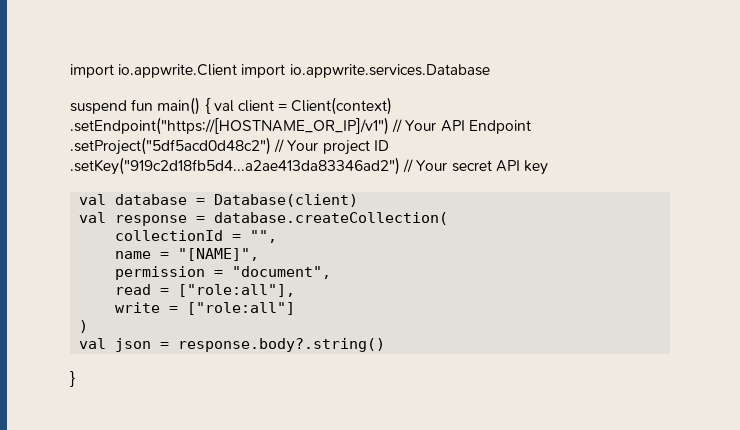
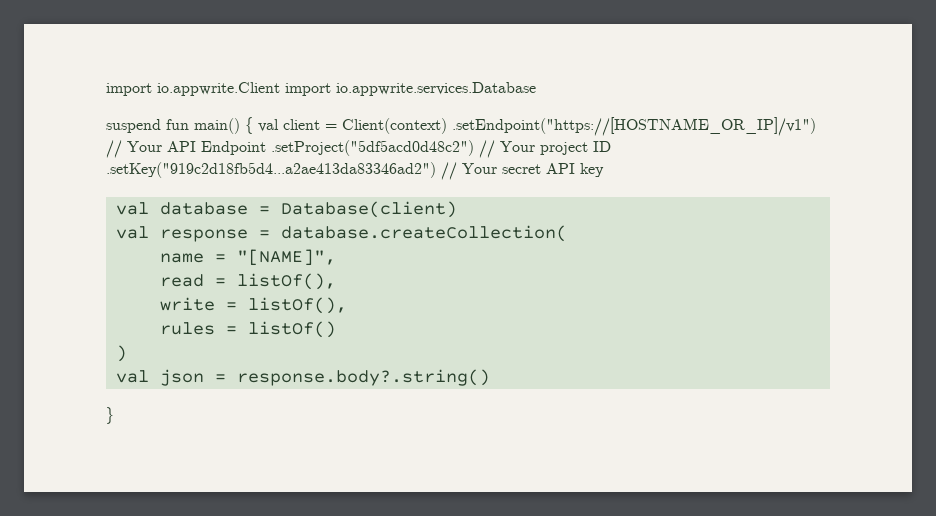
- collectionId = "",
- permission = "document",
- read = ["role:all"],
+ read = listOf(),
- write = ["role:all"]
+ write = listOf(),
+ rules = listOf()

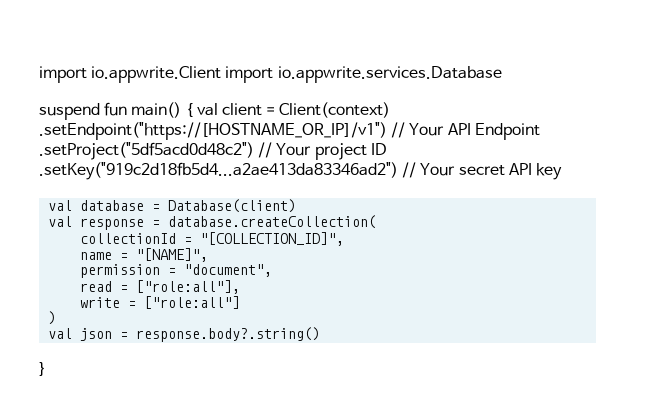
+ collectionId = "[COLLECTION_ID]",
+ permission = "document",
- read = listOf(),
+ read = ["role:all"],
- write = listOf(),
- rules = listOf()
+ write = ["role:all"]

